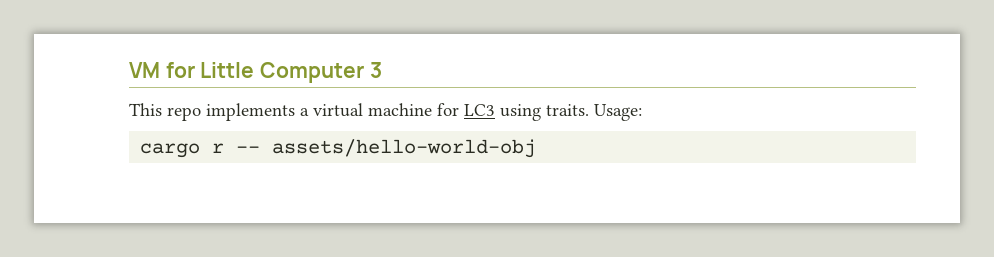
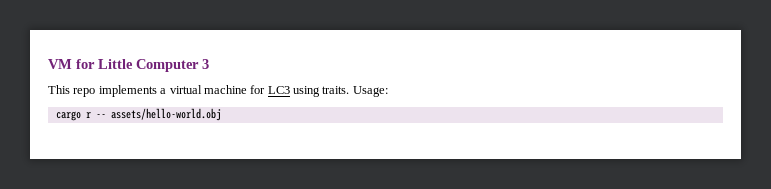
- cargo r -- assets/hello-world-obj
+ cargo r -- assets/hello-world.obj

